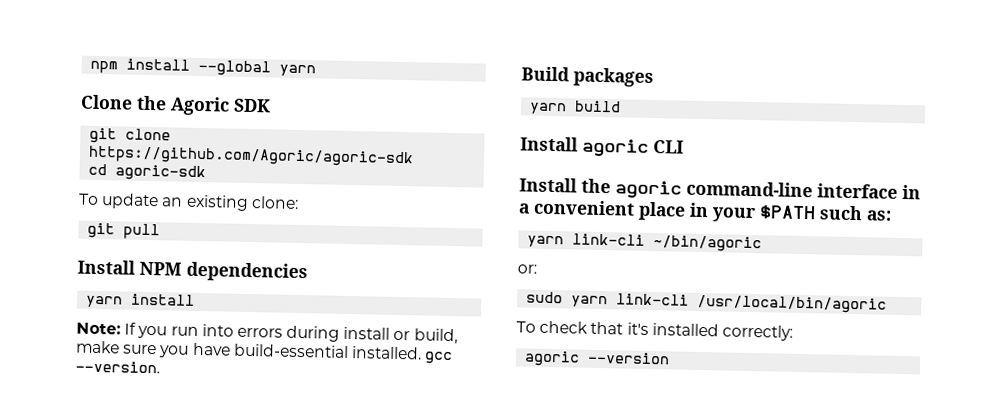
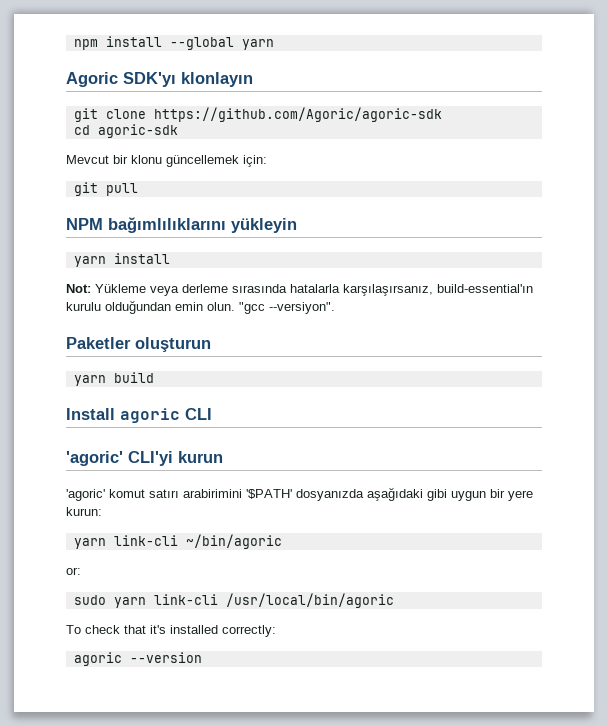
- Clone the Agoric SDK
+ Agoric SDK'yı klonlayın
- To update an existing clone:
+ Mevcut bir klonu güncellemek için:
- Install NPM dependencies
+ NPM bağımlılıklarını yükleyin
- Note: If you run into errors during install or build, make sure you have build-essential installed. gcc --version.
- Build packages
+ Not: Yükleme veya derleme sırasında hatalarla karşılaşırsanız, build-essential'ın kurulu olduğundan emin olun. "gcc --versiyon".
+ Paketler oluşturun
- Install the agoric command-line interface in a convenient place in your $PATH such as:
+ 'agoric' CLI'yi kurun
+ 'agoric' komut satırı arabirimini '$PATH' dosyanızda aşağıdaki gibi uygun bir yere kurun:

